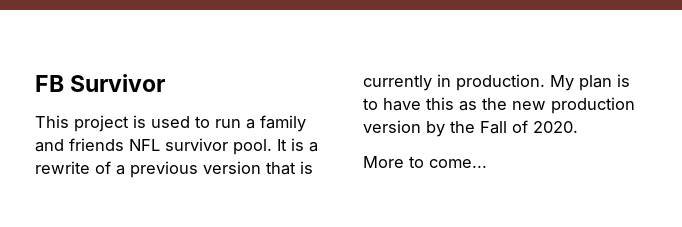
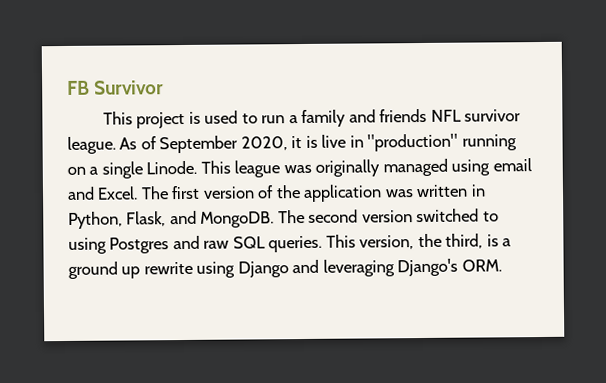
- This project is used to run a family and friends NFL survivor pool. It is a rewrite of a previous version that is currently in production. My plan is to have this as the new production version by the Fall of 2020.
- More to come...
+ This project is used to run a family and friends NFL survivor league. As of September 2020, it is live in "production" running on a single Linode. This league was originally managed using email and Excel. The first version of the application was written in Python, Flask, and MongoDB. The second version switched to using Postgres and raw SQL queries. This version, the third, is a ground up rewrite using Django and leveraging Django's ORM.

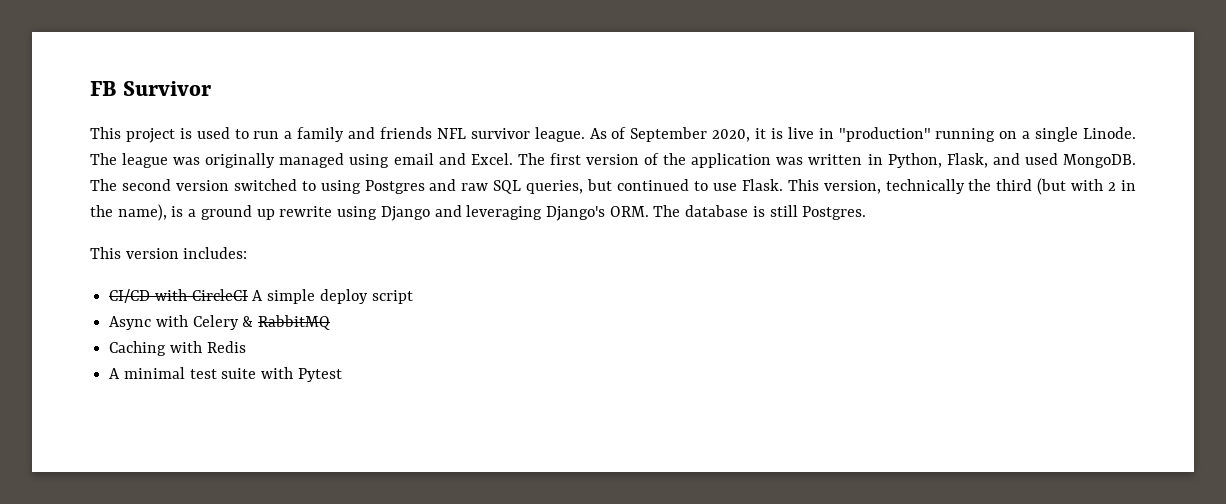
- This league was originally managed using email and Excel.
+ The league was originally managed using email and Excel.
- The first version of the application was written in Python, Flask, and MongoDB.
+ The first version of the application was written in Python, Flask, and used MongoDB.
- The second version switched to using Postgres and raw SQL queries. This version, the third, is a ground up rewrite using Django and leveraging Django's ORM.
+ The second version switched to using Postgres and raw SQL queries, but continued to use Flask. This version, technically the third (but with 2 in the name), is a ground up rewrite using Django and leveraging Django's ORM. The database is still Postgres.
+ This version includes:
+ CI/CD with CircleCI A simple deploy script
+ Async with Celery & RabbitMQ
+ Caching with Redis
+ A minimal test suite with Pytest

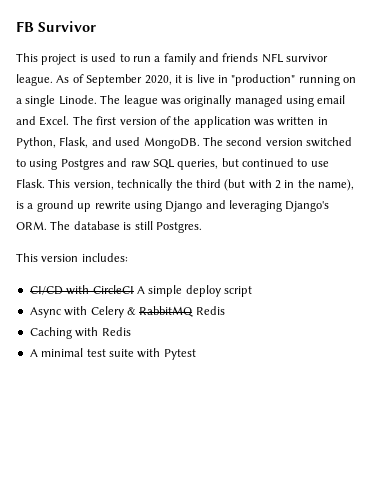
- Async with Celery & RabbitMQ
+ Async with Celery & RabbitMQ Redis

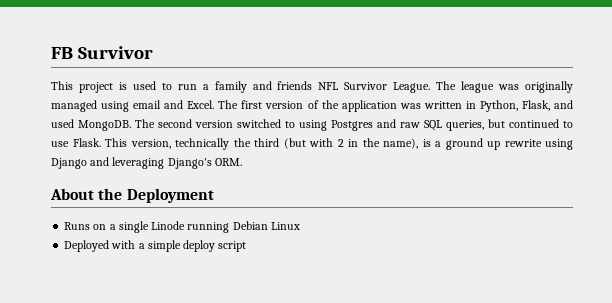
- This project is used to run a family and friends NFL survivor league. As of September 2020, it is live in "production" running on a single Linode.
+ This project is used to run a family and friends NFL Survivor League.
- This version, technically the third (but with 2 in the name), is a ground up rewrite using Django and leveraging Django's ORM. The database is still Postgres.
- This version includes:
- CI/CD with CircleCI A simple deploy script
- Async with Celery & RabbitMQ Redis
- Caching with Redis
- A minimal test suite with Pytest
+ This version, technically the third (but with 2 in the name), is a ground up rewrite using Django and leveraging Django's ORM.
+ About the Deployment
+ Runs on a single Linode running Debian Linux
+ Deployed with a simple deploy script

